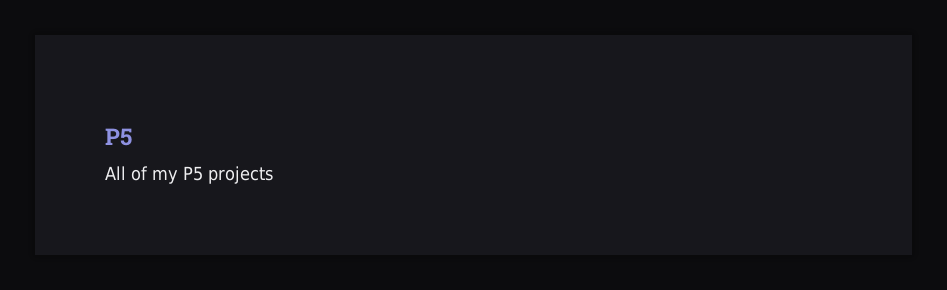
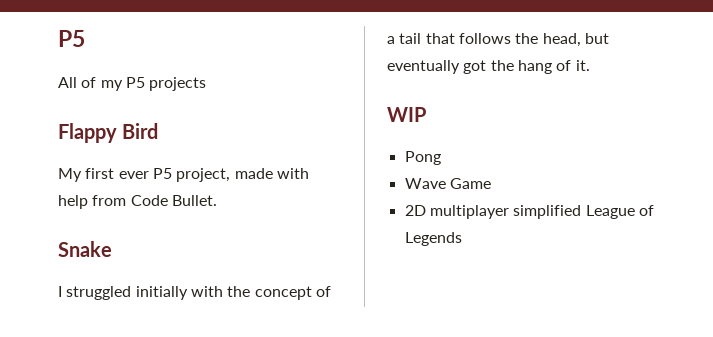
+ Flappy Bird
+ My first ever P5 project, made with help from Code Bullet.
+ Snake
+ I struggled initially with the concept of a tail that follows the head, but eventually got the hang of it.
+ WIP
+ Pong
+ Wave Game
+ 2D multiplayer simplified League of Legends

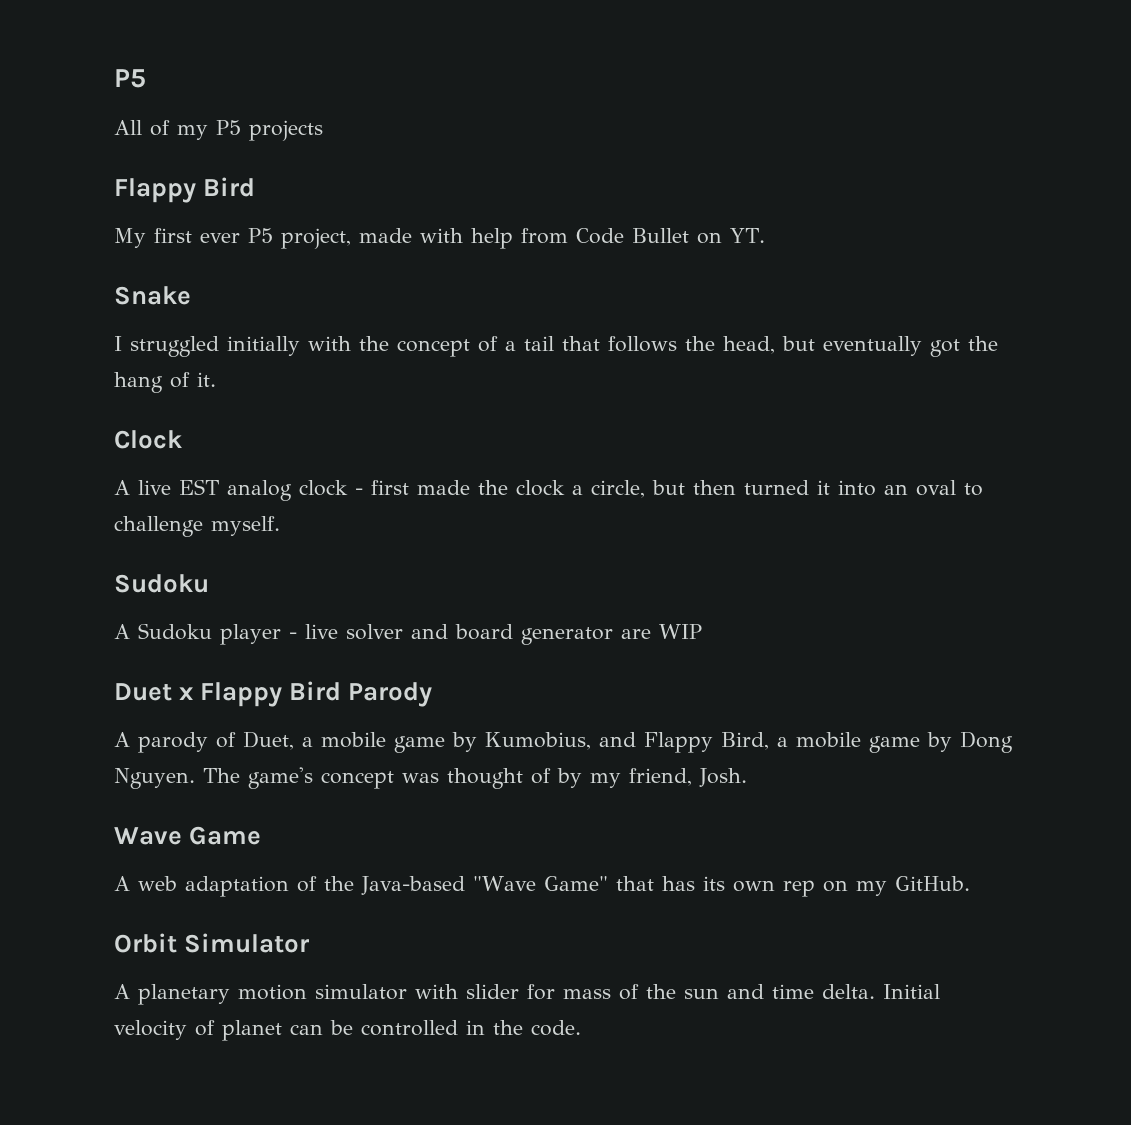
- My first ever P5 project, made with help from Code Bullet.
+ My first ever P5 project, made with help from Code Bullet on YT.
- WIP
- Pong
+ Clock
+ A live EST analog clock - first made the clock a circle, but then turned it into an oval to challenge myself.
+ Sudoku
+ A Sudoku player - live solver and board generator are WIP
+ Duet x Flappy Bird Parody
+ A parody of Duet, a mobile game by Kumobius, and Flappy Bird, a mobile game by Dong Nguyen. The game's concept was thought of by my friend, Josh.
  Wave Game
- 2D multiplayer simplified League of Legends
+ A web adaptation of the Java-based "Wave Game" that has its own rep on my GitHub.
+ Orbit Simulator
+ A planetary motion simulator with slider for mass of the sun and time delta. Initial velocity of planet can be controlled in the code.

